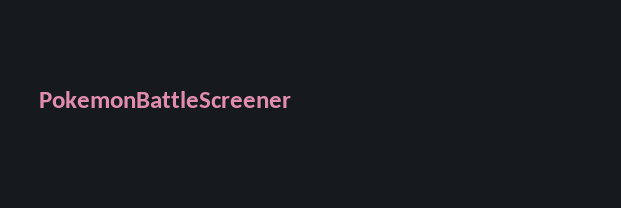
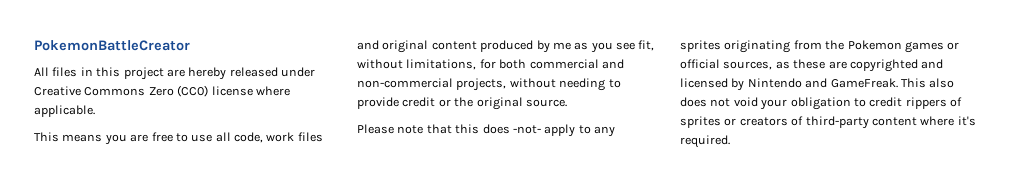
- PokemonBattleScreener
+ PokemonBattleCreator
+ All files in this project are hereby released under Creative Commons Zero (CC0) license where applicable.
+ This means you are free to use all code, work files and original content produced by me as you see fit, without limitations, for both commercial and non-commercial projects, without needing to provide credit or the original source.
+ Please note that this does -not- apply to any sprites originating from the Pokemon games or official sources, as these are copyrighted and licensed by Nintendo and GameFreak. This also does not void your obligation to credit rippers of sprites or creators of third-party content where it's required.

